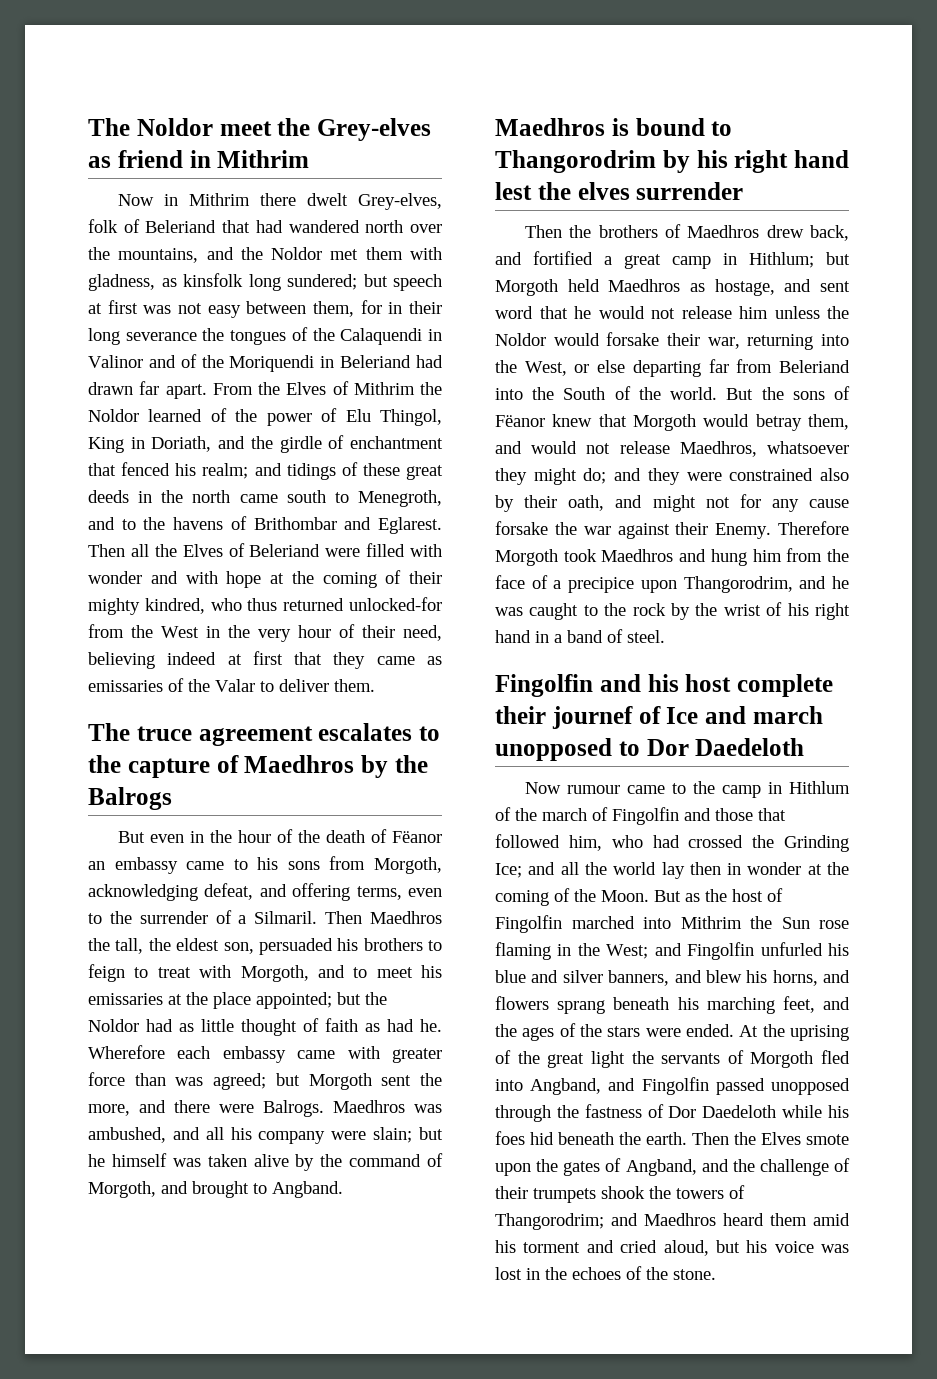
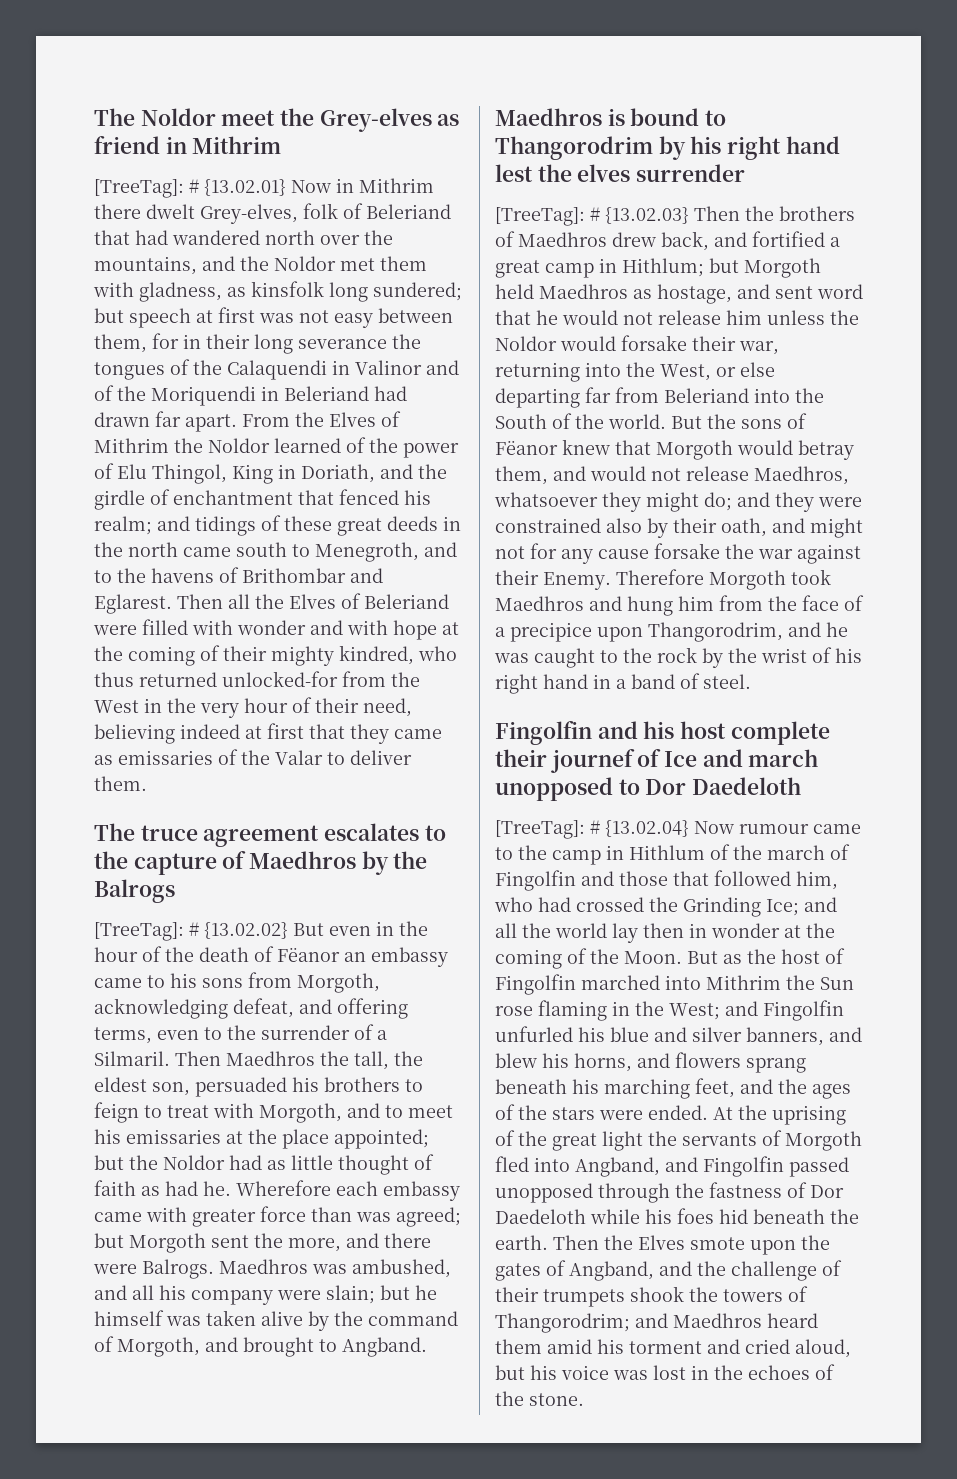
- Now in Mithrim there dwelt Grey-elves, folk of Beleriand that had wandered north over the mountains, and the Noldor met them with gladness, as kinsfolk long sundered; but speech at first was not easy between them, for in their long severance the tongues of the Calaquendi in Valinor and of the Moriquendi in Beleriand had drawn far apart.
+ [TreeTag]: # {13.02.01} Now in Mithrim there dwelt Grey-elves, folk of Beleriand that had wandered north over the mountains, and the Noldor met them with gladness, as kinsfolk long sundered; but speech at first was not easy between them, for in their long severance the tongues of the Calaquendi in Valinor and of the Moriquendi in Beleriand had drawn far apart.
- But even in the hour of the death of Fëanor an embassy came to his sons from Morgoth, acknowledging defeat, and offering terms, even to the surrender of a Silmaril.
+ [TreeTag]: # {13.02.02} But even in the hour of the death of Fëanor an embassy came to his sons from Morgoth, acknowledging defeat, and offering terms, even to the surrender of a Silmaril.
- Then the brothers of Maedhros drew back, and fortified a great camp in Hithlum; but Morgoth held Maedhros as hostage, and sent word that he would not release him unless the Noldor would forsake their war, returning into the West, or else departing far from Beleriand into the South of the world.
+ [TreeTag]: # {13.02.03} Then the brothers of Maedhros drew back, and fortified a great camp in Hithlum; but Morgoth held Maedhros as hostage, and sent word that he would not release him unless the Noldor would forsake their war, returning into the West, or else departing far from Beleriand into the South of the world.
- Now rumour came to the camp in Hithlum of the march of Fingolfin and those that followed him, who had crossed the Grinding Ice; and all the world lay then in wonder at the coming of the Moon.
+ [TreeTag]: # {13.02.04} Now rumour came to the camp in Hithlum of the march of Fingolfin and those that followed him, who had crossed the Grinding Ice; and all the world lay then in wonder at the coming of the Moon.

